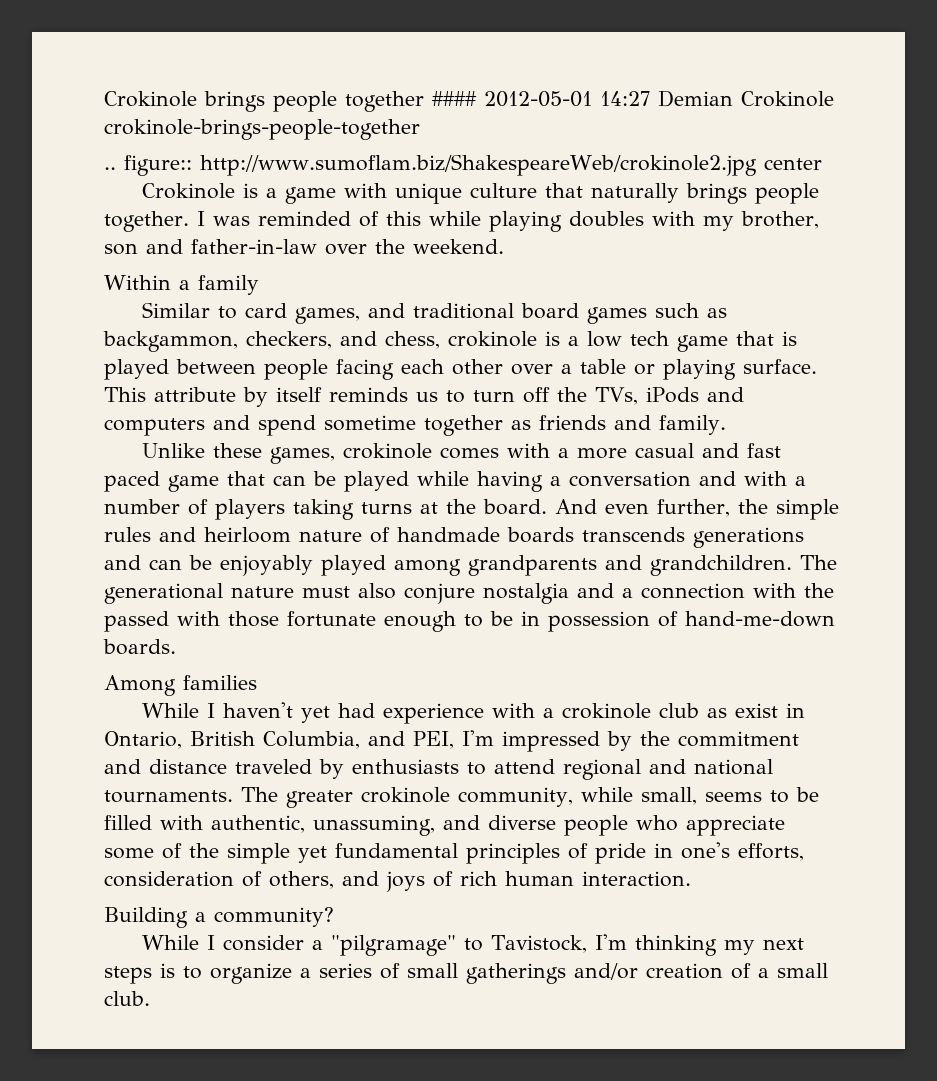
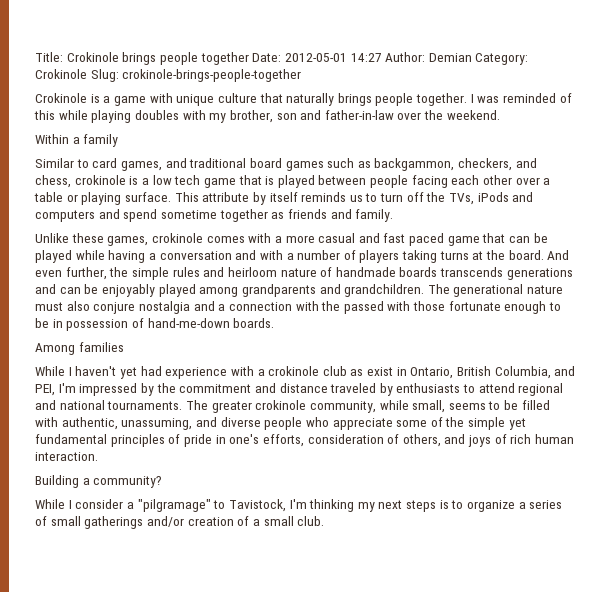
- Crokinole brings people together #### 2012-05-01 14:27 Demian Crokinole crokinole-brings-people-together
- .. figure:: http://www.sumoflam.biz/ShakespeareWeb/crokinole2.jpg center
+ Title: Crokinole brings people together Date: 2012-05-01 14:27 Author: Demian Category: Crokinole Slug: crokinole-brings-people-together

